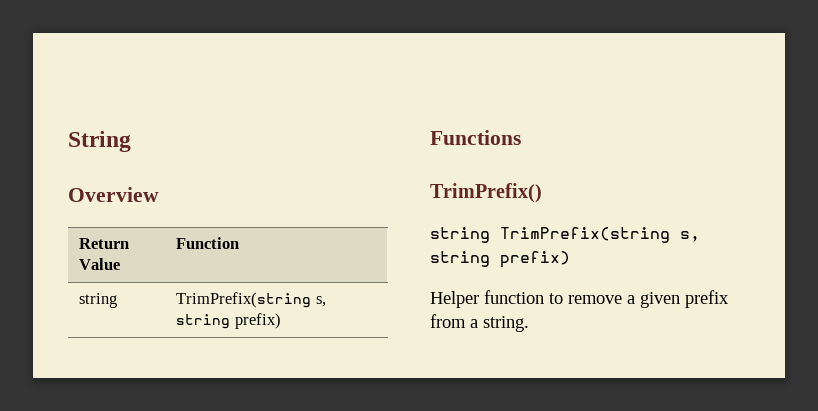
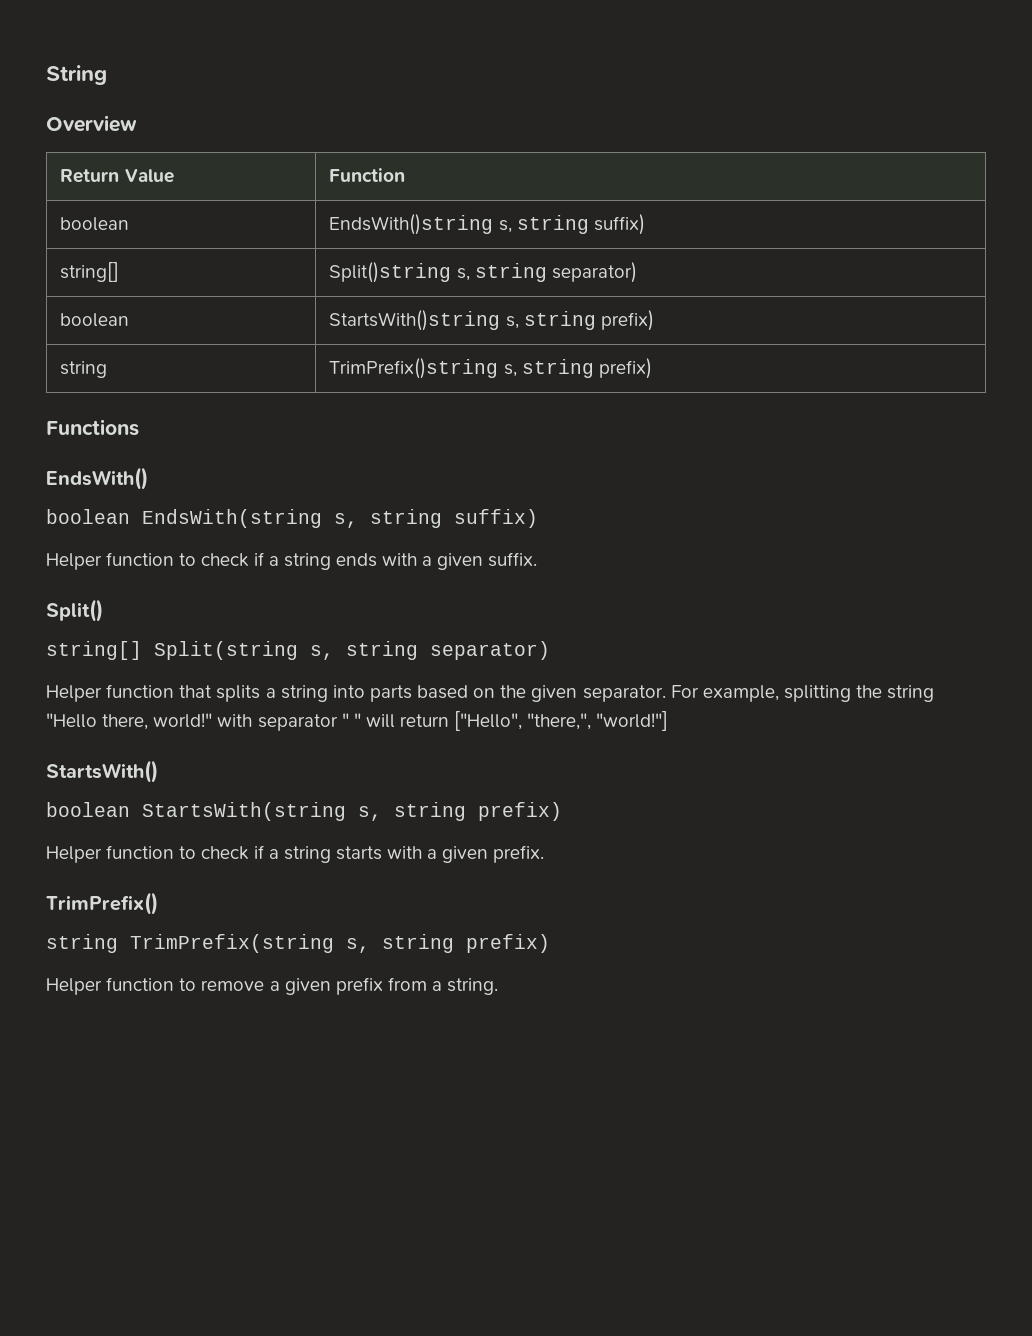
+ boolean | EndsWith()string s, string suffix)
+ string[] | Split()string s, string separator)
+ boolean | StartsWith()string s, string prefix)
- string | TrimPrefix(string s, string prefix)
+ string | TrimPrefix()string s, string prefix)
+ EndsWith()
+ boolean EndsWith(string s, string suffix)
+ Helper function to check if a string ends with a given suffix.
+ Split()
+ string[] Split(string s, string separator)
+ Helper function that splits a string into parts based on the given separator. For example, splitting the string "Hello there, world!" with separator " " will return ["Hello", "there,", "world!"]
+ StartsWith()
+ boolean StartsWith(string s, string prefix)
+ Helper function to check if a string starts with a given prefix.

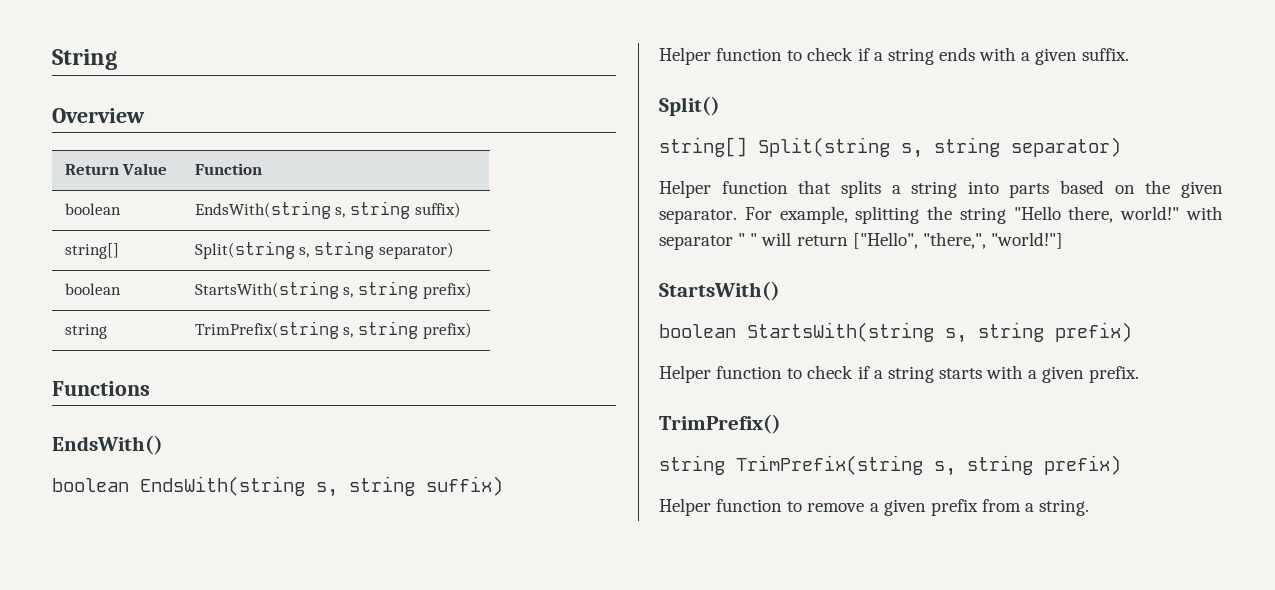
- boolean | EndsWith()string s, string suffix)
+ boolean | EndsWith(string s, string suffix)
- string[] | Split()string s, string separator)
+ string[] | Split(string s, string separator)
- boolean | StartsWith()string s, string prefix)
+ boolean | StartsWith(string s, string prefix)
- string | TrimPrefix()string s, string prefix)
+ string | TrimPrefix(string s, string prefix)

